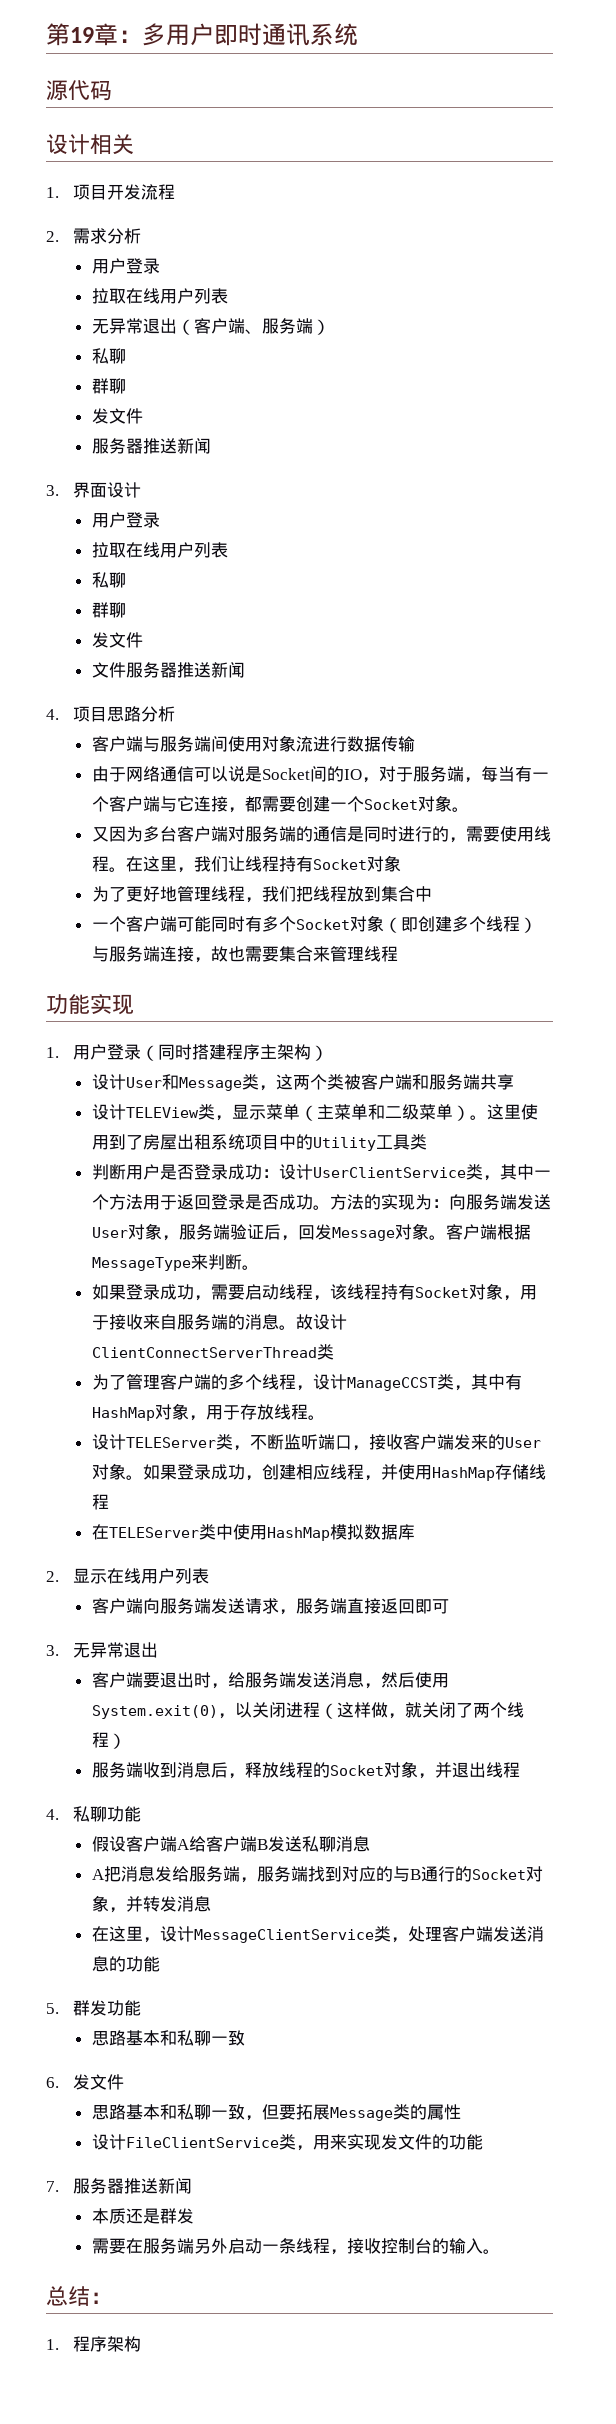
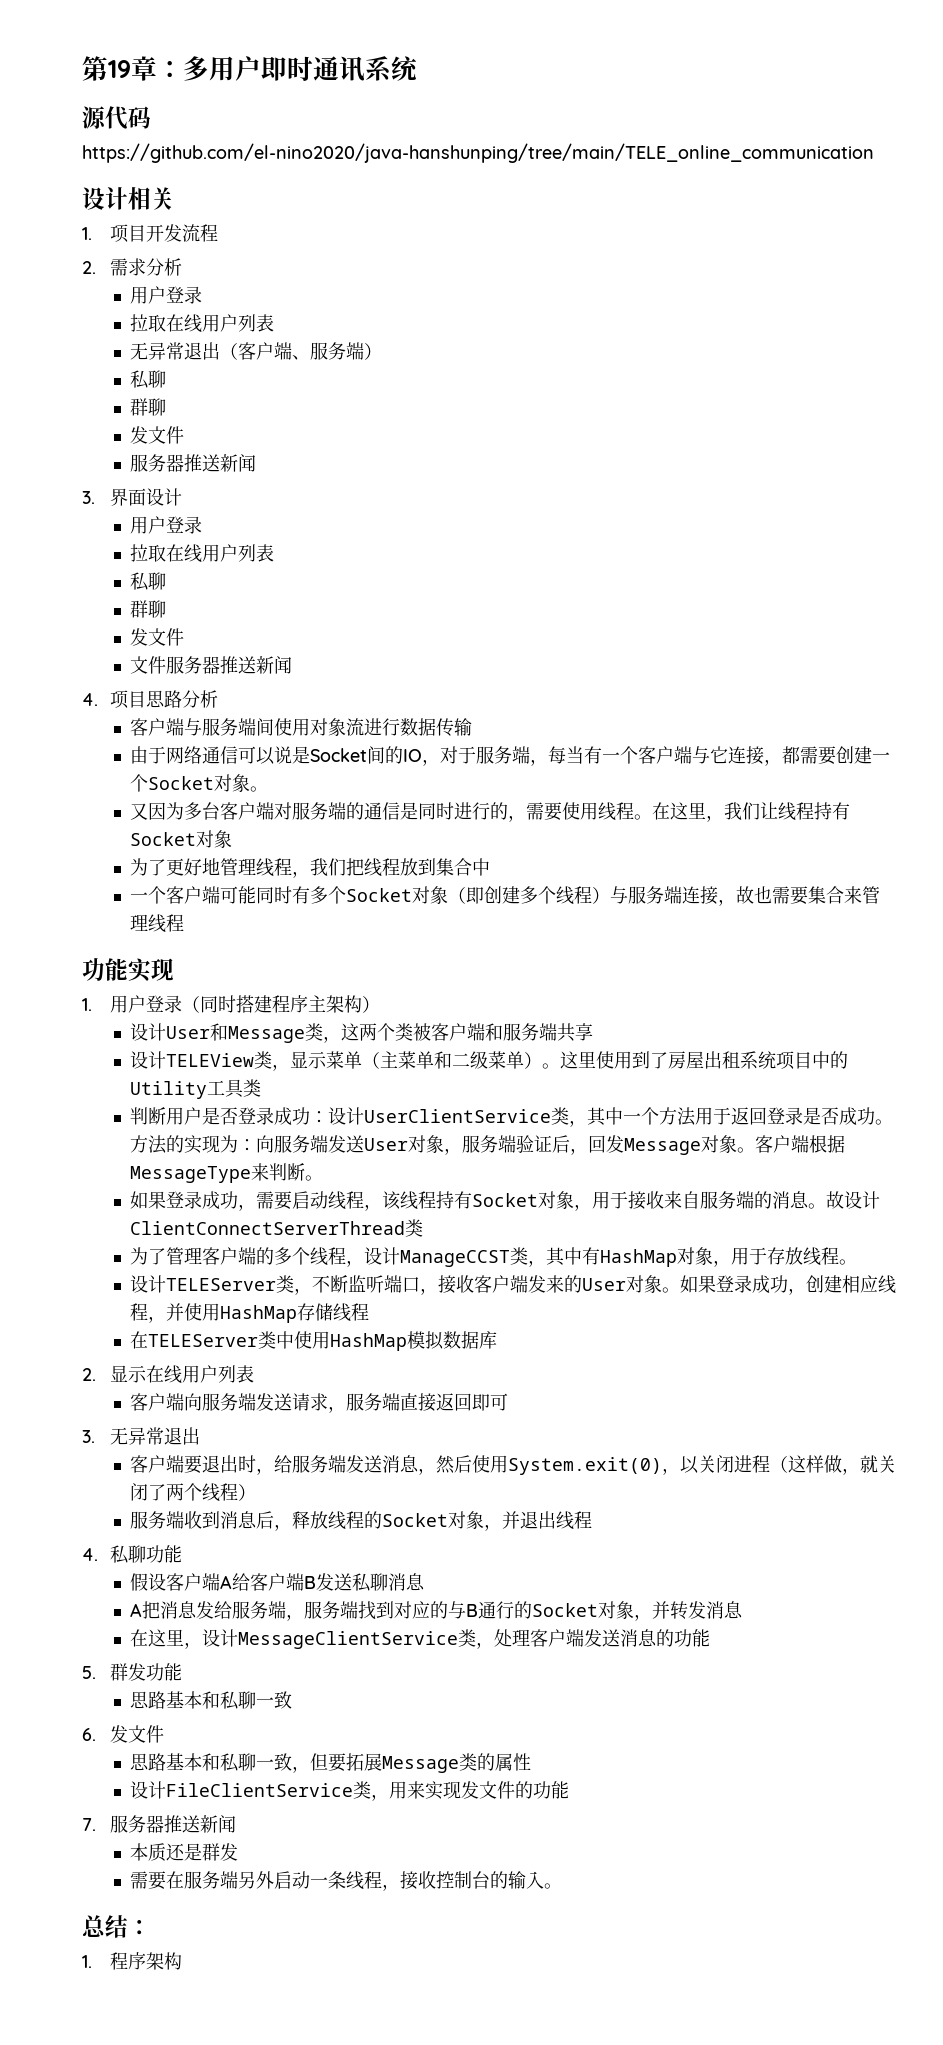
+ https://github.com/el-nino2020/java-hanshunping/tree/main/TELE_online_communication

